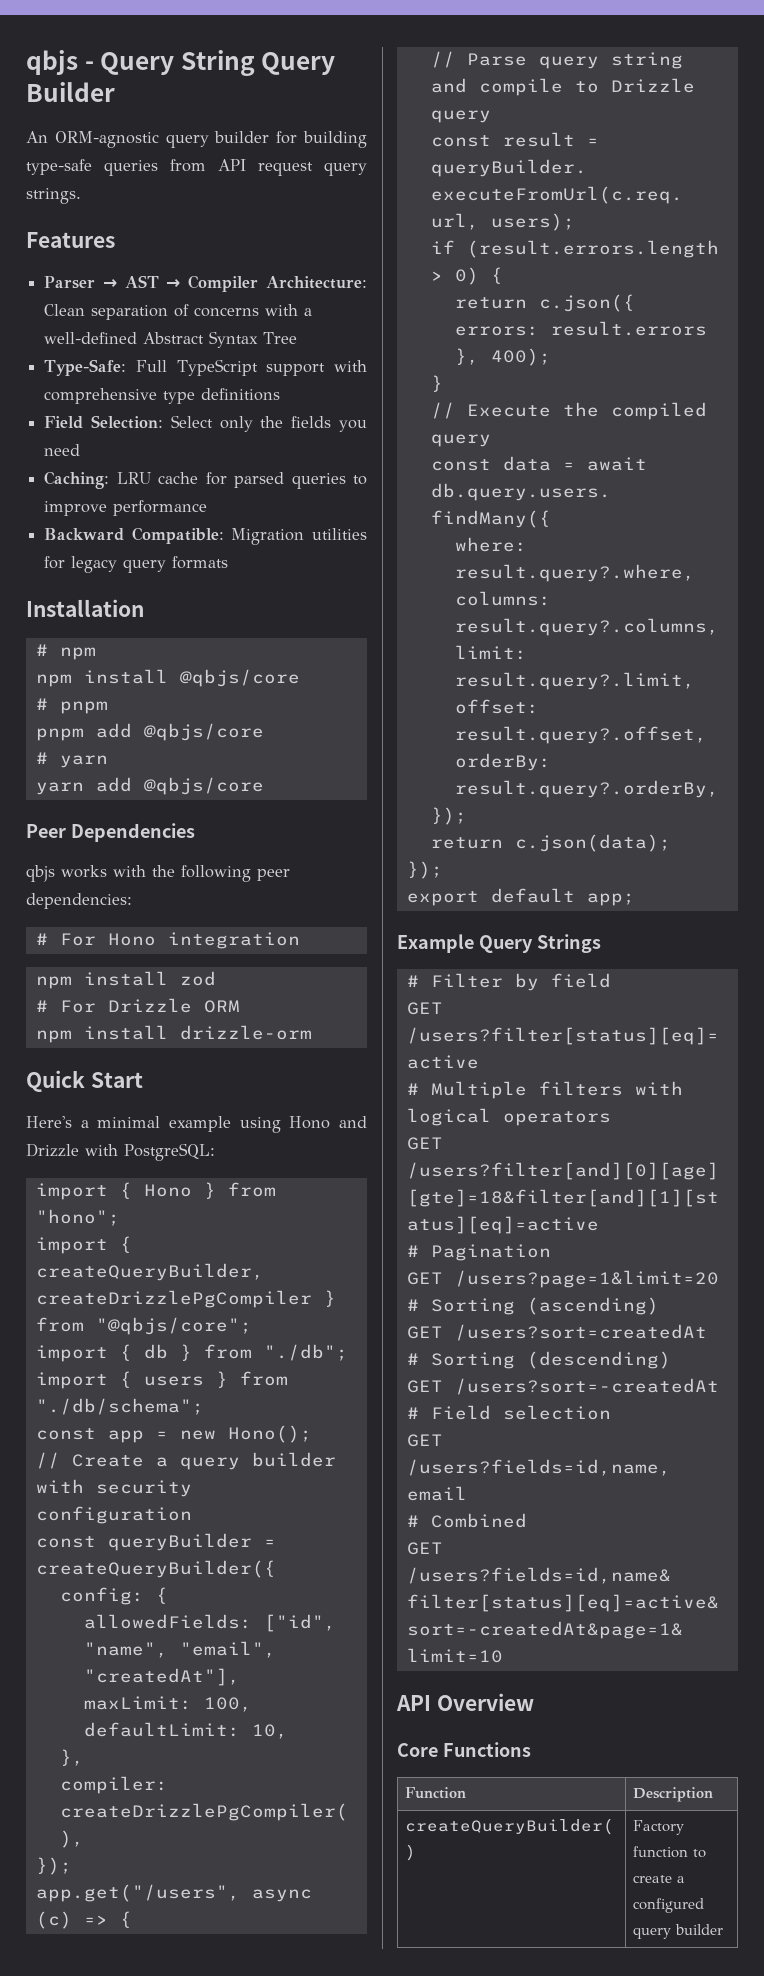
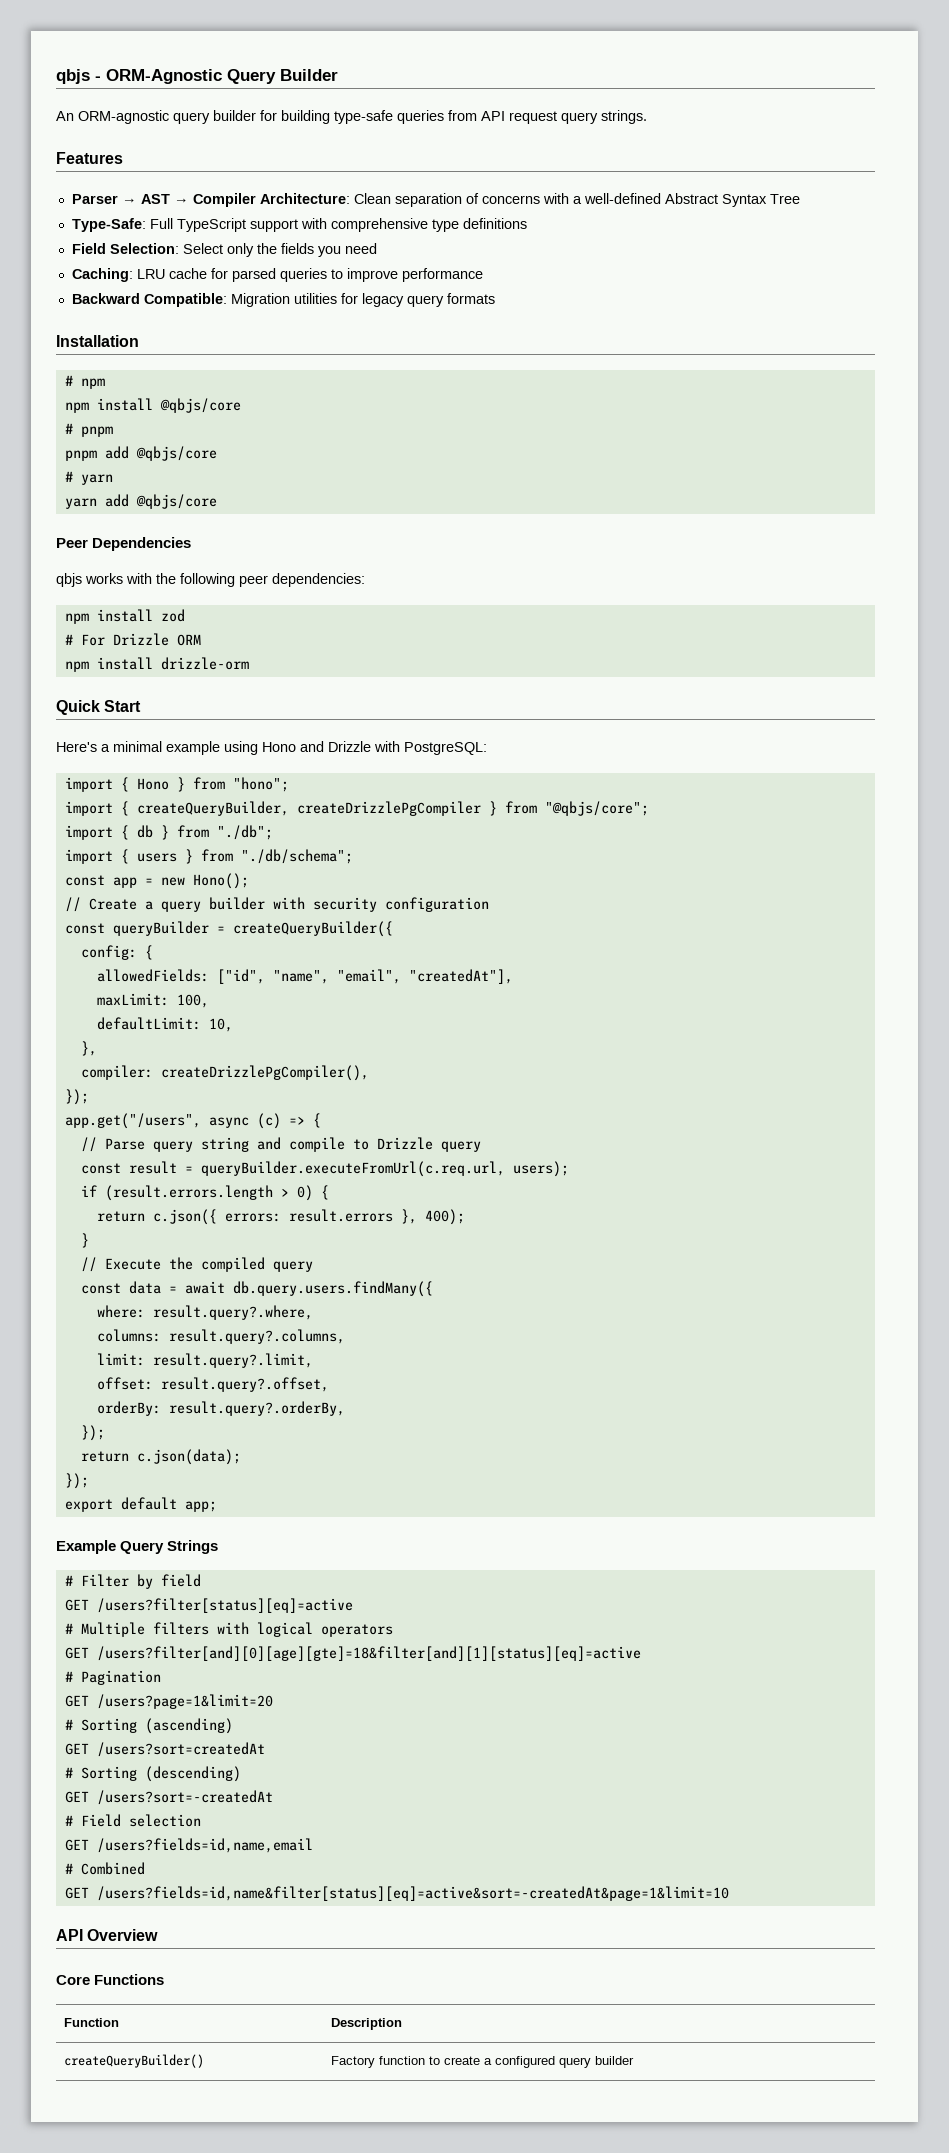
- qbjs - Query String Query Builder
+ qbjs - ORM-Agnostic Query Builder
- # For Hono integration

